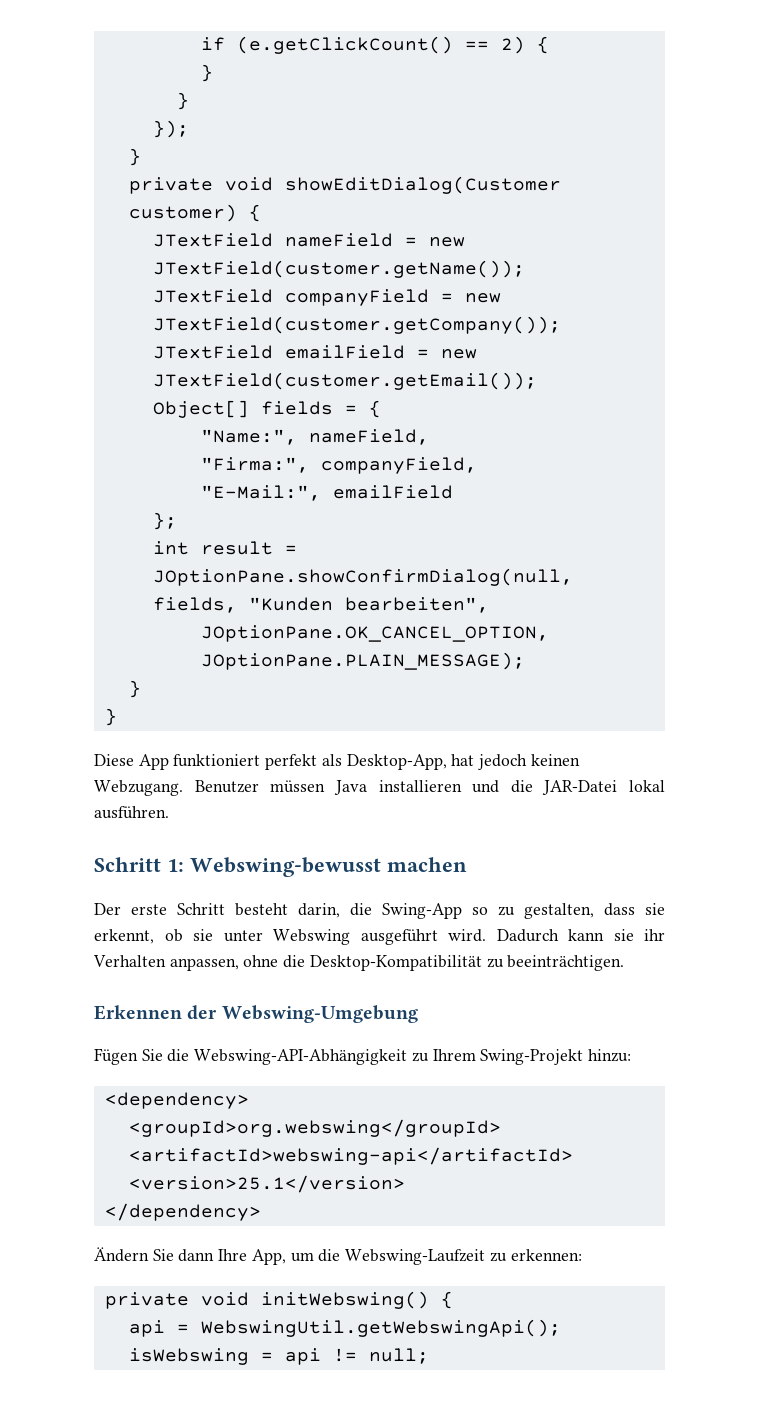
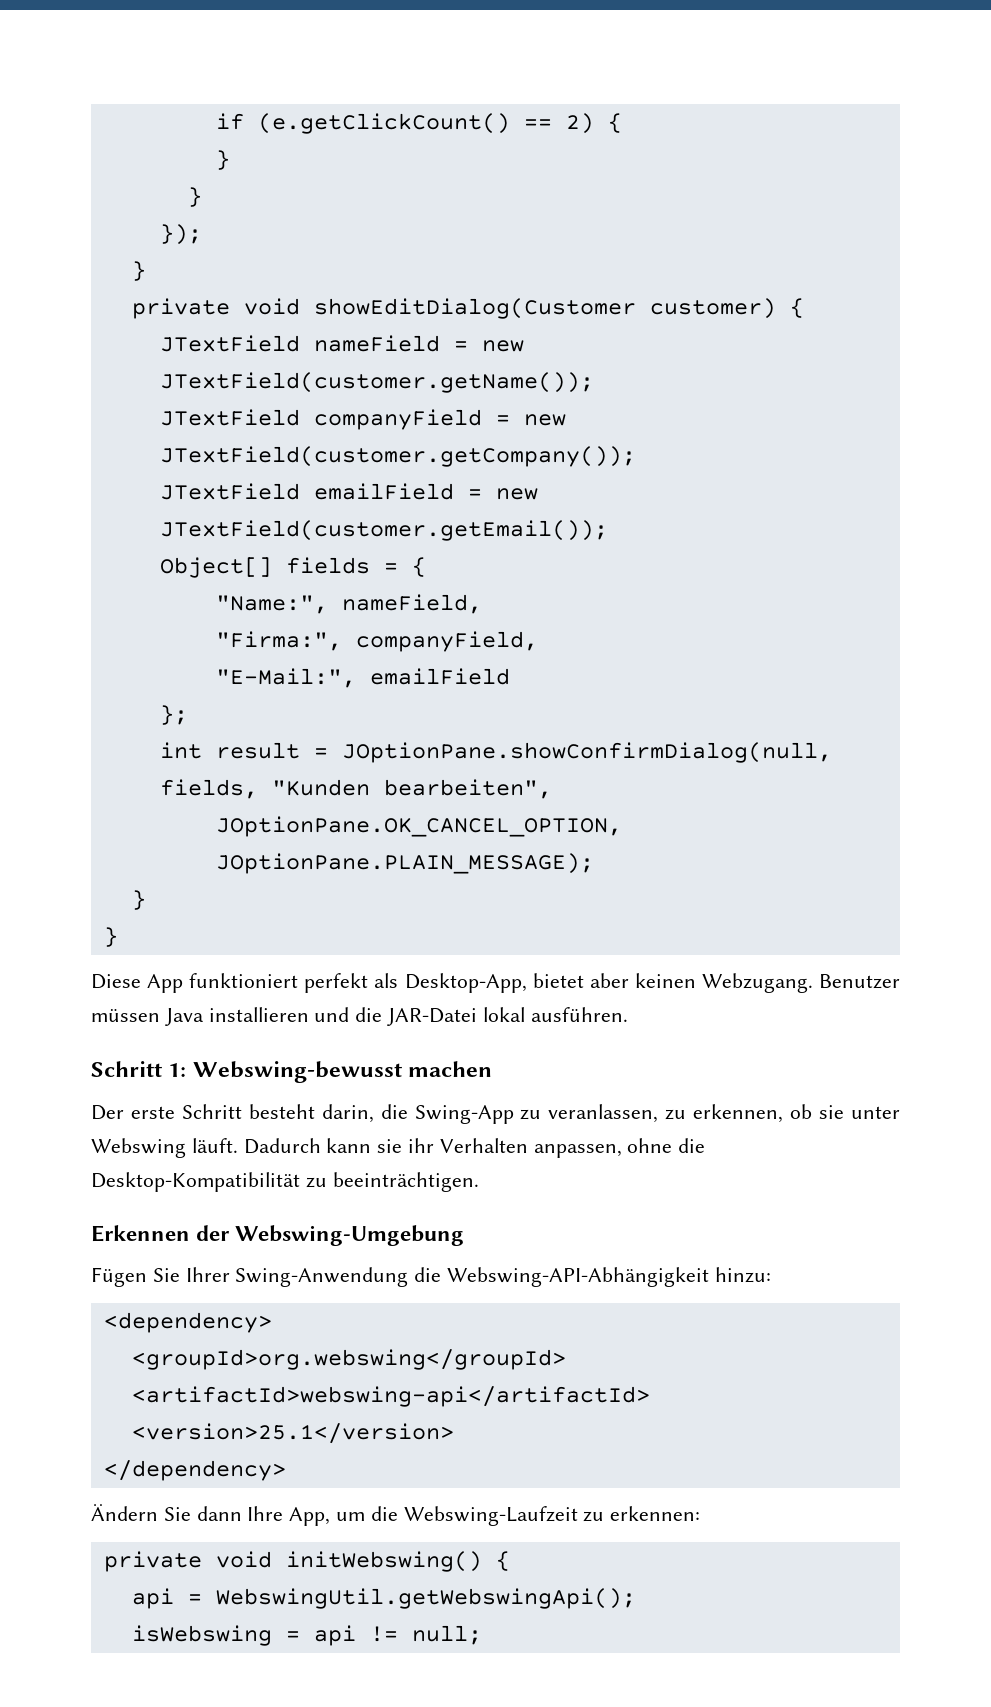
- Diese App funktioniert perfekt als Desktop-App, hat jedoch keinen Webzugang.
+ Diese App funktioniert perfekt als Desktop-App, bietet aber keinen Webzugang.
- Der erste Schritt besteht darin, die Swing-App so zu gestalten, dass sie erkennt, ob sie unter Webswing ausgeführt wird.
+ Der erste Schritt besteht darin, die Swing-App zu veranlassen, zu erkennen, ob sie unter Webswing läuft.
- Fügen Sie die Webswing-API-Abhängigkeit zu Ihrem Swing-Projekt hinzu:
+ Fügen Sie Ihrer Swing-Anwendung die Webswing-API-Abhängigkeit hinzu:

